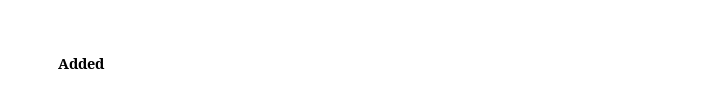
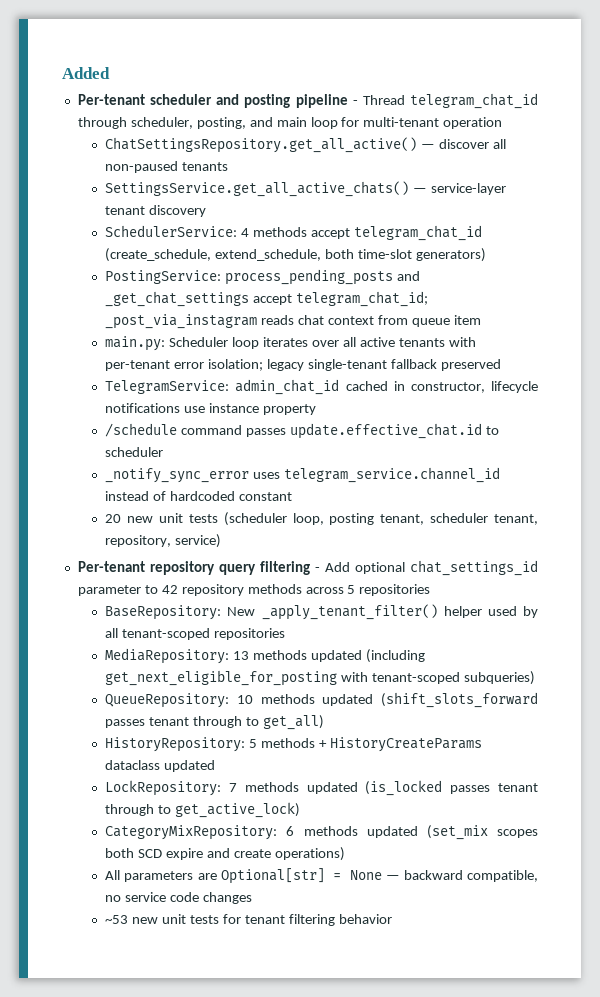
+ Per-tenant scheduler and posting pipeline - Thread telegram_chat_id through scheduler, posting, and main loop for multi-tenant operation
+ ChatSettingsRepository.get_all_active() — discover all non-paused tenants
+ SettingsService.get_all_active_chats() — service-layer tenant discovery
+ SchedulerService: 4 methods accept telegram_chat_id (create_schedule, extend_schedule, both time-slot generators)
+ PostingService: process_pending_posts and _get_chat_settings accept telegram_chat_id; _post_via_instagram reads chat context from queue item
+ main.py: Scheduler loop iterates over all active tenants with per-tenant error isolation; legacy single-tenant fallback preserved
+ TelegramService: admin_chat_id cached in constructor, lifecycle notifications use instance property
+ /schedule command passes update.effective_chat.id to scheduler
+ _notify_sync_error uses telegram_service.channel_id instead of hardcoded constant
+ 20 new unit tests (scheduler loop, posting tenant, scheduler tenant, repository, service)
+ Per-tenant repository query filtering - Add optional chat_settings_id parameter to 42 repository methods across 5 repositories
+ BaseRepository: New _apply_tenant_filter() helper used by all tenant-scoped repositories
+ MediaRepository: 13 methods updated (including get_next_eligible_for_posting with tenant-scoped subqueries)
+ QueueRepository: 10 methods updated (shift_slots_forward passes tenant through to get_all)
+ HistoryRepository: 5 methods + HistoryCreateParams dataclass updated
+ LockRepository: 7 methods updated (is_locked passes tenant through to get_active_lock)
+ CategoryMixRepository: 6 methods updated (set_mix scopes both SCD expire and create operations)
+ All parameters are Optional[str] = None — backward compatible, no service code changes
+ ~53 new unit tests for tenant filtering behavior

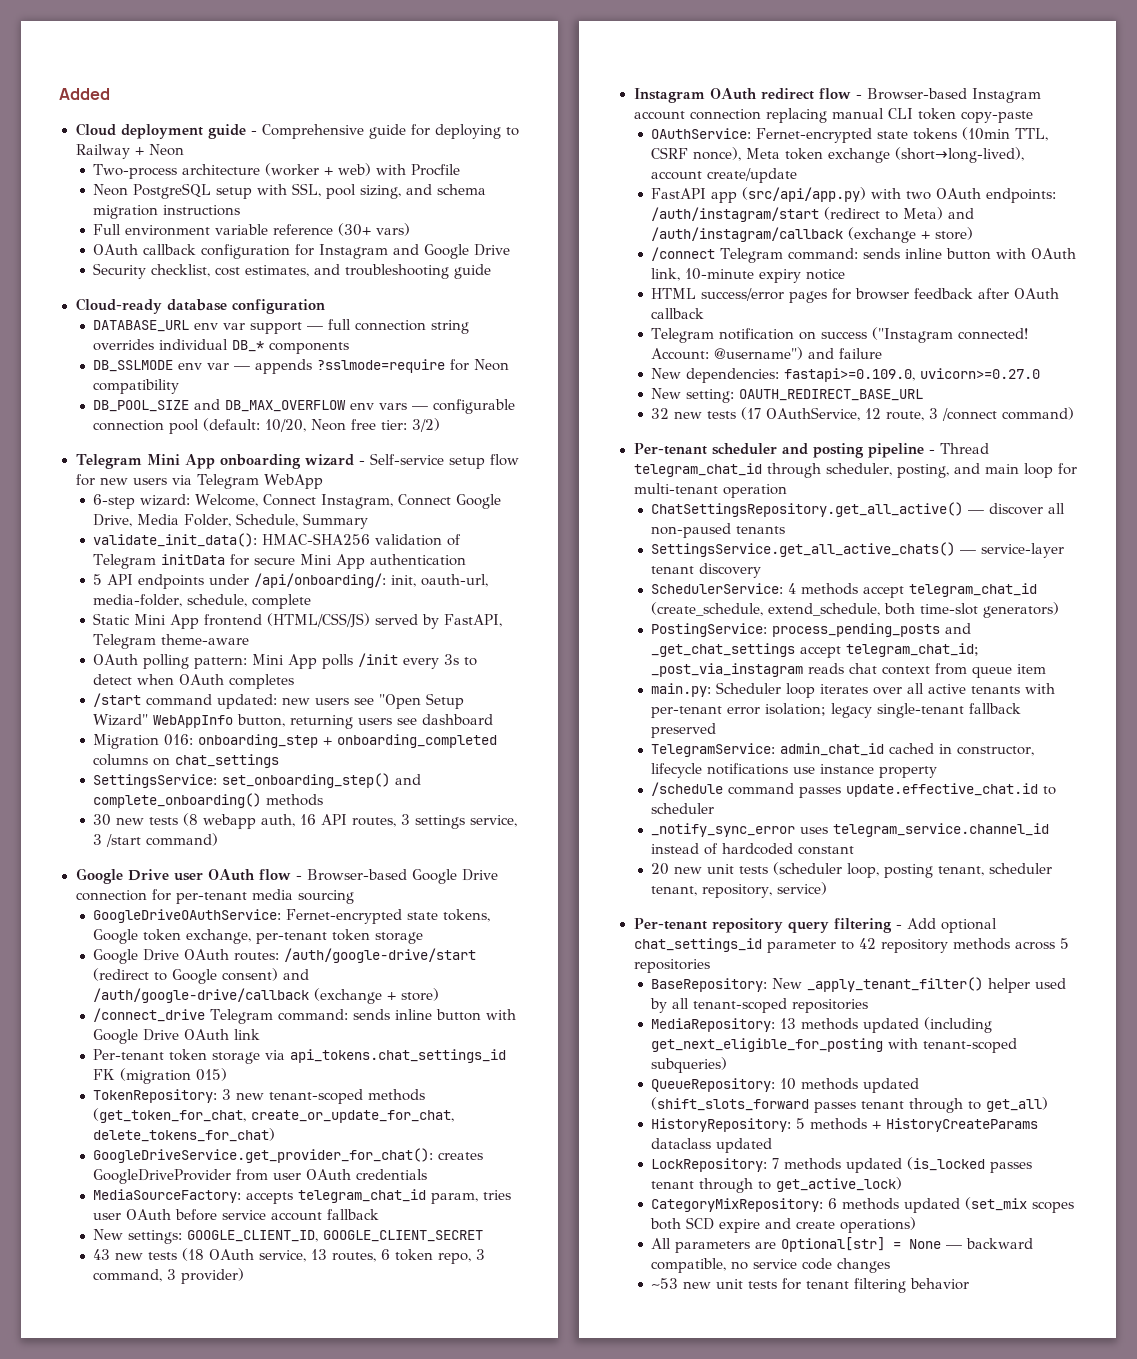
+ Cloud deployment guide - Comprehensive guide for deploying to Railway + Neon
+ Two-process architecture (worker + web) with Procfile
+ Neon PostgreSQL setup with SSL, pool sizing, and schema migration instructions
+ Full environment variable reference (30+ vars)
+ OAuth callback configuration for Instagram and Google Drive
+ Security checklist, cost estimates, and troubleshooting guide
+ Cloud-ready database configuration
+ DATABASE_URL env var support — full connection string overrides individual DB_* components
+ DB_SSLMODE env var — appends ?sslmode=require for Neon compatibility
+ DB_POOL_SIZE and DB_MAX_OVERFLOW env vars — configurable connection pool (default: 10/20, Neon free tier: 3/2)
+ Telegram Mini App onboarding wizard - Self-service setup flow for new users via Telegram WebApp
+ 6-step wizard: Welcome, Connect Instagram, Connect Google Drive, Media Folder, Schedule, Summary
+ validate_init_data(): HMAC-SHA256 validation of Telegram initData for secure Mini App authentication
+ 5 API endpoints under /api/onboarding/: init, oauth-url, media-folder, schedule, complete
+ Static Mini App frontend (HTML/CSS/JS) served by FastAPI, Telegram theme-aware
+ OAuth polling pattern: Mini App polls /init every 3s to detect when OAuth completes
+ /start command updated: new users see "Open Setup Wizard" WebAppInfo button, returning users see dashboard
+ Migration 016: onboarding_step + onboarding_completed columns on chat_settings
+ SettingsService: set_onboarding_step() and complete_onboarding() methods
+ 30 new tests (8 webapp auth, 16 API routes, 3 settings service, 3 /start command)
+ Google Drive user OAuth flow - Browser-based Google Drive connection for per-tenant media sourcing
+ GoogleDriveOAuthService: Fernet-encrypted state tokens, Google token exchange, per-tenant token storage
+ Google Drive OAuth routes: /auth/google-drive/start (redirect to Google consent) and /auth/google-drive/callback (exchange + store)
+ /connect_drive Telegram command: sends inline button with Google Drive OAuth link
+ Per-tenant token storage via api_tokens.chat_settings_id FK (migration 015)
+ TokenRepository: 3 new tenant-scoped methods (get_token_for_chat, create_or_update_for_chat, delete_tokens_for_chat)
+ GoogleDriveService.get_provider_for_chat(): creates GoogleDriveProvider from user OAuth credentials
+ MediaSourceFactory: accepts telegram_chat_id param, tries user OAuth before service account fallback
+ New settings: GOOGLE_CLIENT_ID, GOOGLE_CLIENT_SECRET
+ 43 new tests (18 OAuth service, 13 routes, 6 token repo, 3 command, 3 provider)
+ Instagram OAuth redirect flow - Browser-based Instagram account connection replacing manual CLI token copy-paste
+ OAuthService: Fernet-encrypted state tokens (10min TTL, CSRF nonce), Meta token exchange (short→long-lived), account create/update
+ FastAPI app (src/api/app.py) with two OAuth endpoints: /auth/instagram/start (redirect to Meta) and /auth/instagram/callback (exchange + store)
+ /connect Telegram command: sends inline button with OAuth link, 10-minute expiry notice
+ HTML success/error pages for browser feedback after OAuth callback
+ Telegram notification on success ("Instagram connected! Account: @username") and failure
+ New dependencies: fastapi>=0.109.0, uvicorn>=0.27.0
+ New setting: OAUTH_REDIRECT_BASE_URL
+ 32 new tests (17 OAuthService, 12 route, 3 /connect command)

